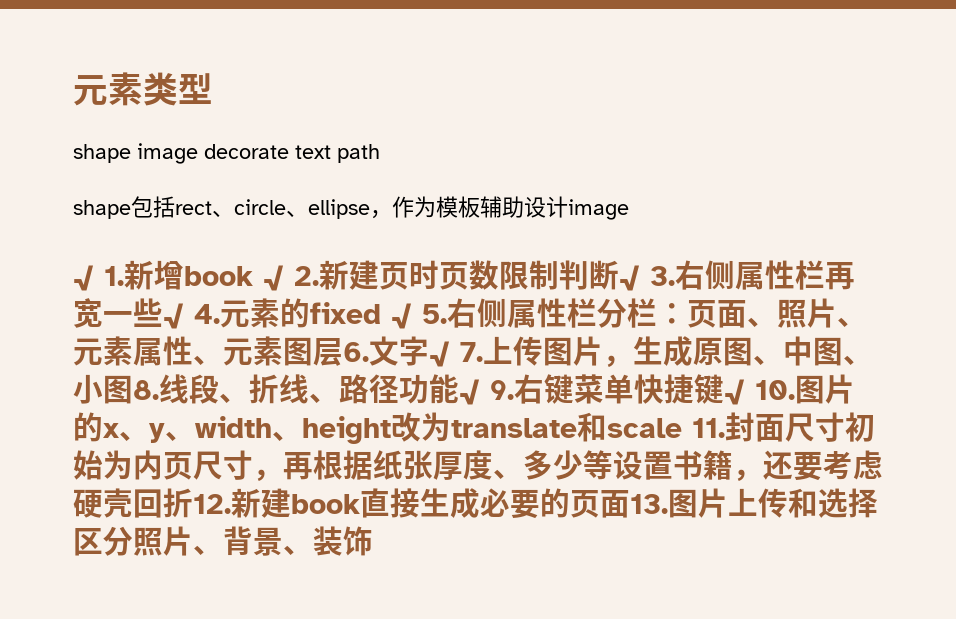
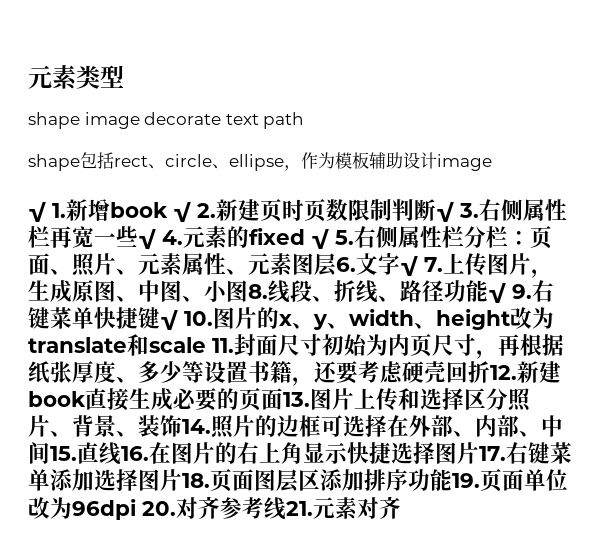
- 页面、照片、元素属性、元素图层6.文字√ 7.上传图片，生成原图、中图、小图8.线段、折线、路径功能√ 9.右键菜单快捷键√ 10.图片的x、y、width、height改为translate和scale 11.封面尺寸初始为内页尺寸，再根据纸张厚度、多少等设置书籍，还要考虑硬壳回折12.新建book直接生成必要的页面13.图片上传和选择区分照片、背景、装饰
+ 页面、照片、元素属性、元素图层6.文字√ 7.上传图片，生成原图、中图、小图8.线段、折线、路径功能√ 9.右键菜单快捷键√ 10.图片的x、y、width、height改为translate和scale 11.封面尺寸初始为内页尺寸，再根据纸张厚度、多少等设置书籍，还要考虑硬壳回折12.新建book直接生成必要的页面13.图片上传和选择区分照片、背景、装饰14.照片的边框可选择在外部、内部、中间15.直线16.在图片的右上角显示快捷选择图片17.右键菜单添加选择图片18.页面图层区添加排序功能19.页面单位改为96dpi 20.对齐参考线21.元素对齐

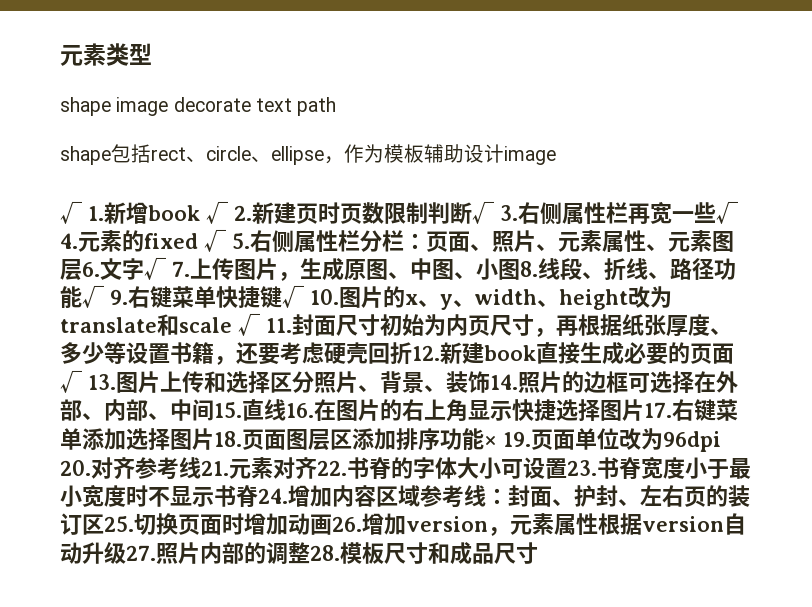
- 页面、照片、元素属性、元素图层6.文字√ 7.上传图片，生成原图、中图、小图8.线段、折线、路径功能√ 9.右键菜单快捷键√ 10.图片的x、y、width、height改为translate和scale 11.封面尺寸初始为内页尺寸，再根据纸张厚度、多少等设置书籍，还要考虑硬壳回折12.新建book直接生成必要的页面13.图片上传和选择区分照片、背景、装饰14.照片的边框可选择在外部、内部、中间15.直线16.在图片的右上角显示快捷选择图片17.右键菜单添加选择图片18.页面图层区添加排序功能19.页面单位改为96dpi 20.对齐参考线21.元素对齐
+ 页面、照片、元素属性、元素图层6.文字√ 7.上传图片，生成原图、中图、小图8.线段、折线、路径功能√ 9.右键菜单快捷键√ 10.图片的x、y、width、height改为translate和scale √ 11.封面尺寸初始为内页尺寸，再根据纸张厚度、多少等设置书籍，还要考虑硬壳回折12.新建book直接生成必要的页面√ 13.图片上传和选择区分照片、背景、装饰14.照片的边框可选择在外部、内部、中间15.直线16.在图片的右上角显示快捷选择图片17.右键菜单添加选择图片18.页面图层区添加排序功能× 19.页面单位改为96dpi 20.对齐参考线21.元素对齐22.书脊的字体大小可设置23.书脊宽度小于最小宽度时不显示书脊24.增加内容区域参考线：封面、护封、左右页的装订区25.切换页面时增加动画26.增加version，元素属性根据version自动升级27.照片内部的调整28.模板尺寸和成品尺寸

